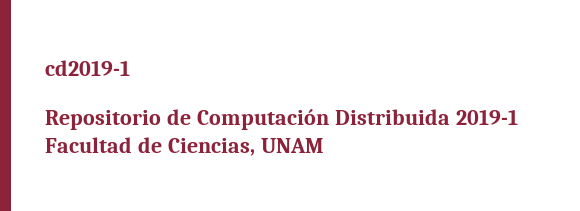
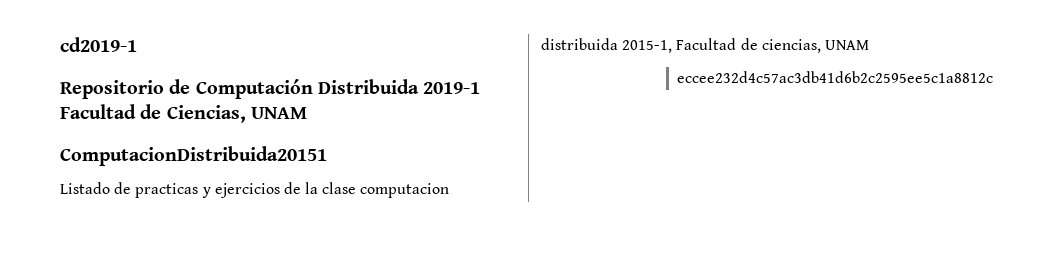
+ ComputacionDistribuida20151
+ Listado de practicas y ejercicios de la clase computacion distribuida 2015-1, Facultad de ciencias, UNAM
+ eccee232d4c57ac3db41d6b2c2595ee5c1a8812c

